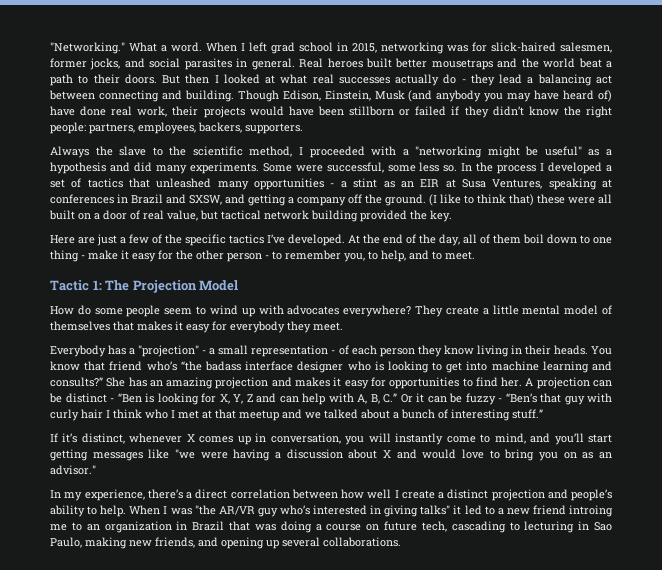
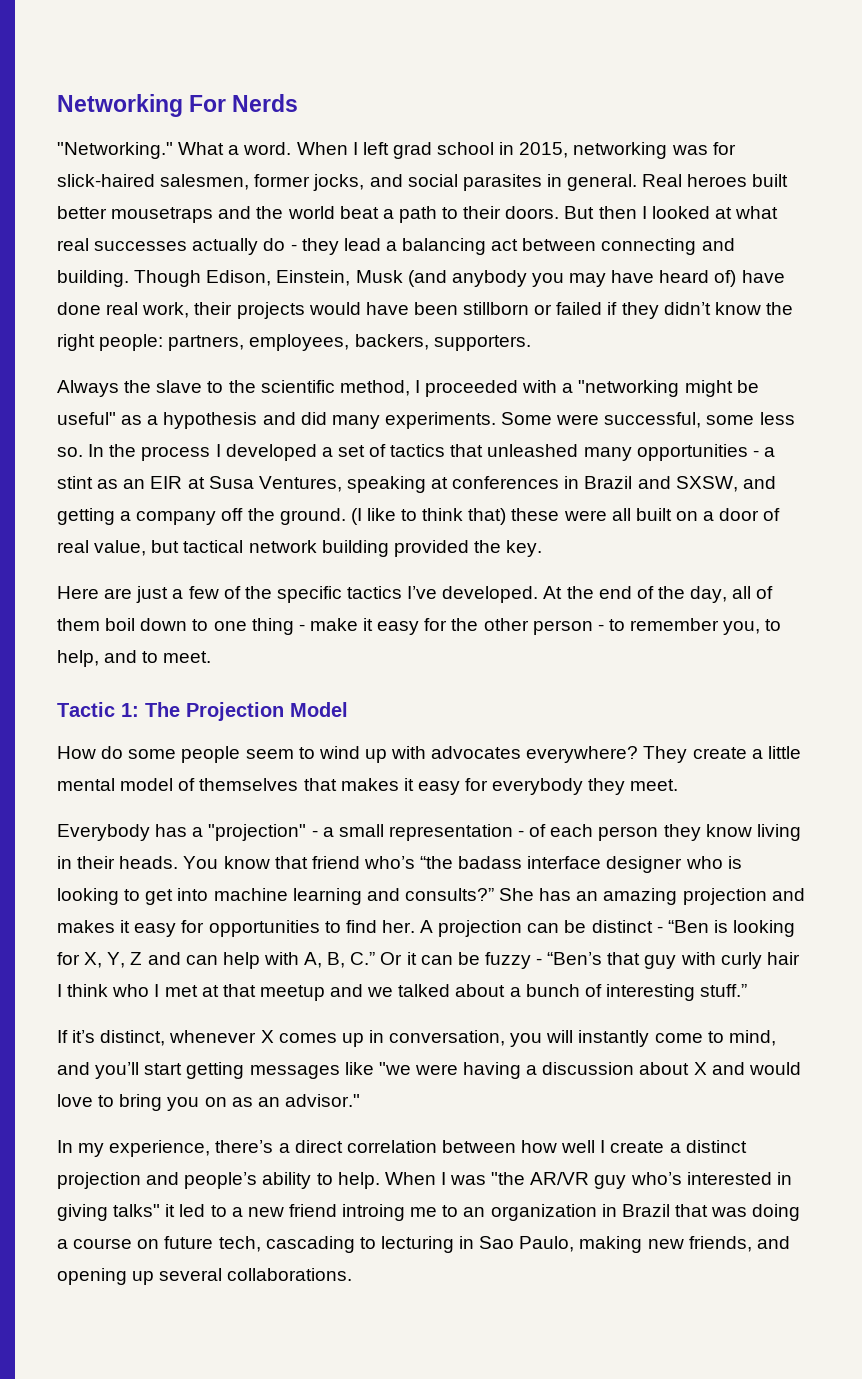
+ Networking For Nerds

